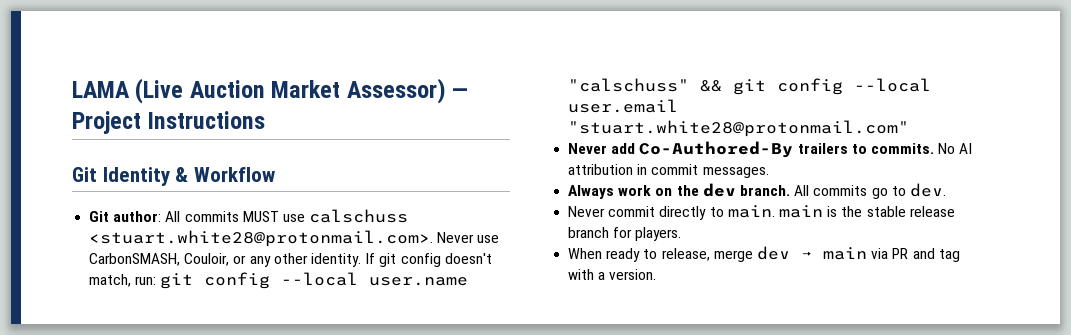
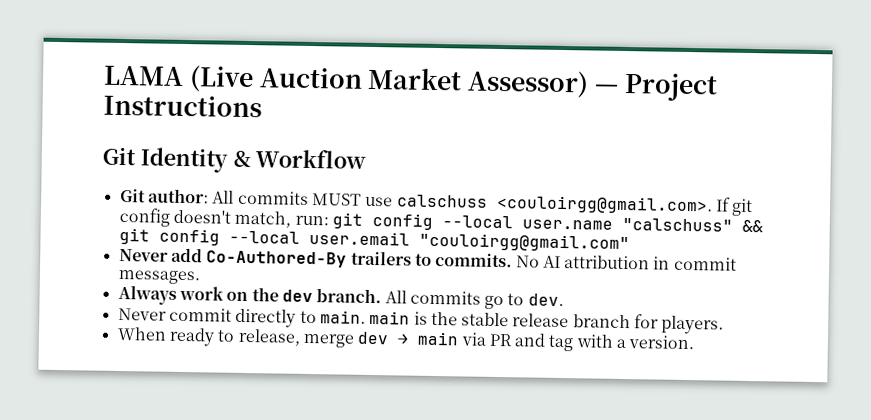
- Git author: All commits MUST use calschuss <stuart.white28@protonmail.com>. Never use CarbonSMASH, Couloir, or any other identity. If git config doesn't match, run: git config --local user.name "calschuss" && git config --local user.email "stuart.white28@protonmail.com"
+ Git author: All commits MUST use calschuss <couloirgg@gmail.com>. If git config doesn't match, run: git config --local user.name "calschuss" && git config --local user.email "couloirgg@gmail.com"

